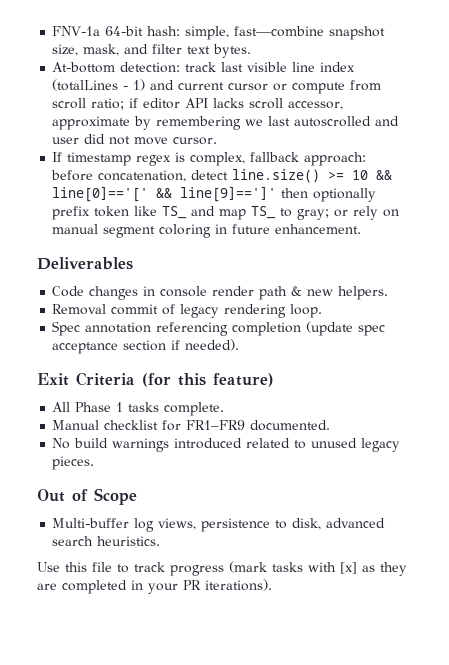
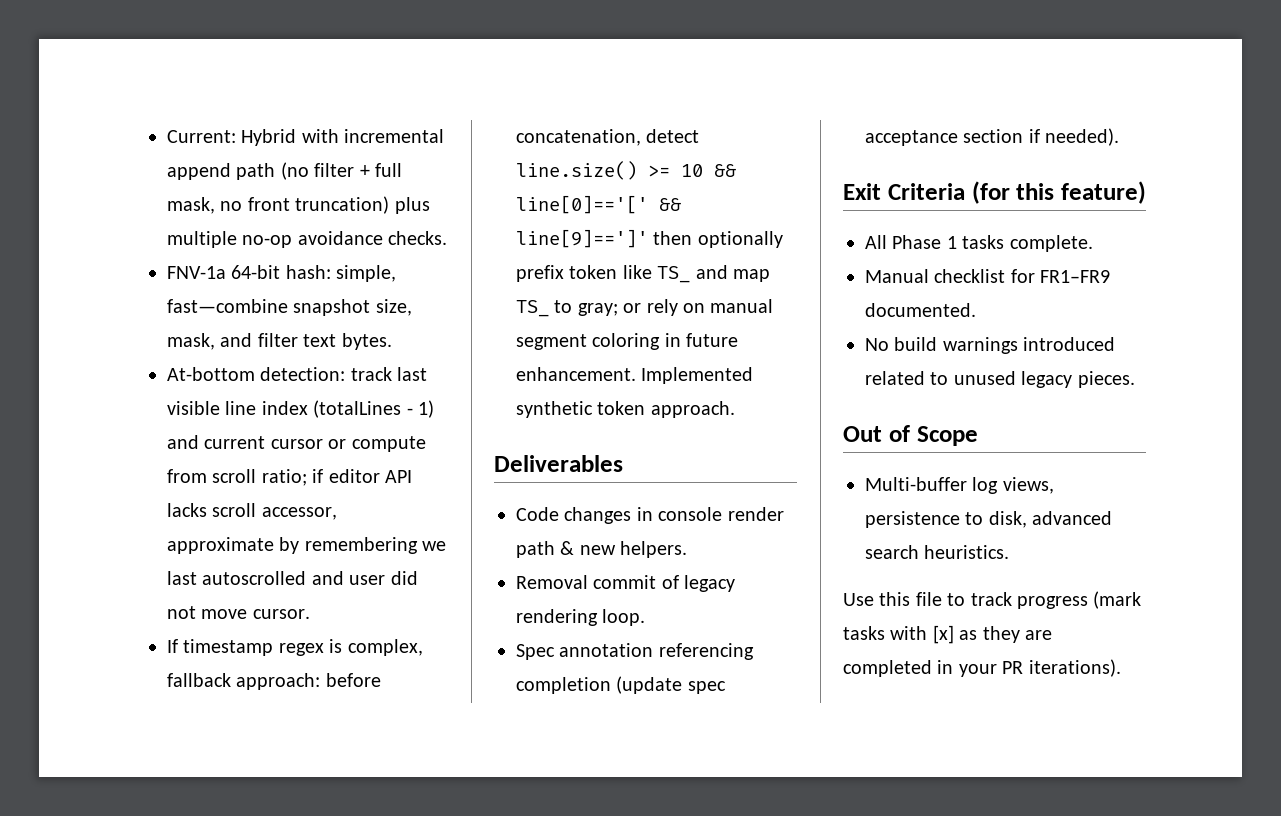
+ Current: Hybrid with incremental append path (no filter + full mask, no front truncation) plus multiple no-op avoidance checks.
+ Implemented synthetic token approach.

